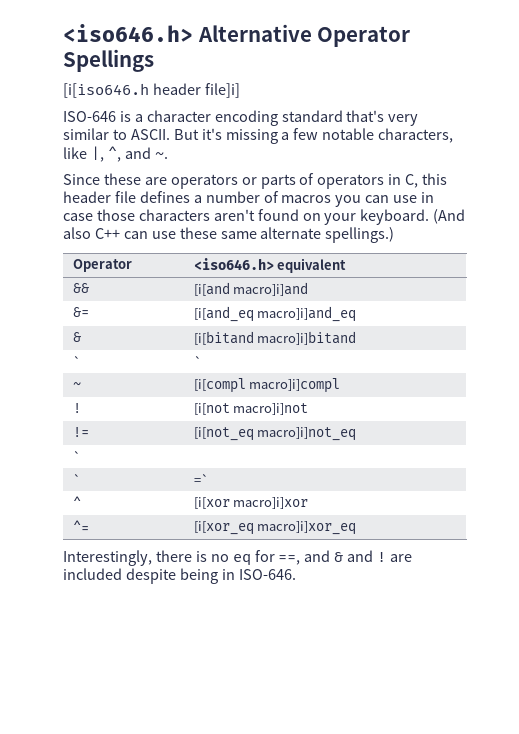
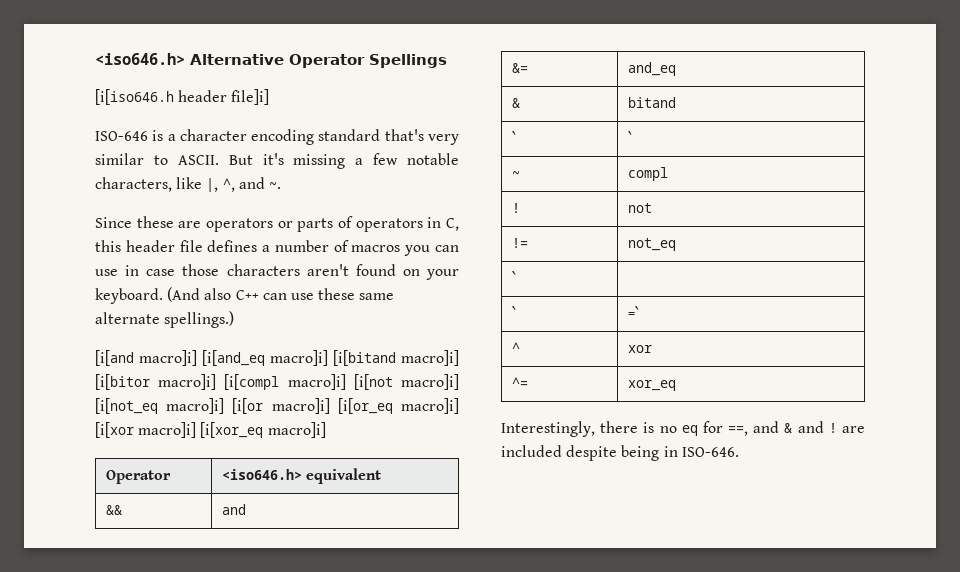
+ [i[and macro]i] [i[and_eq macro]i] [i[bitand macro]i] [i[bitor macro]i] [i[compl macro]i] [i[not macro]i] [i[not_eq macro]i] [i[or macro]i] [i[or_eq macro]i] [i[xor macro]i] [i[xor_eq macro]i]
- && | [i[and macro]i]and
+ && | and
- &= | [i[and_eq macro]i]and_eq
+ &= | and_eq
- & | [i[bitand macro]i]bitand
+ & | bitand
- ~ | [i[compl macro]i]compl
+ ~ | compl
- ! | [i[not macro]i]not
+ ! | not
- != | [i[not_eq macro]i]not_eq
+ != | not_eq
- ^ | [i[xor macro]i]xor
+ ^ | xor
- ^= | [i[xor_eq macro]i]xor_eq
+ ^= | xor_eq

